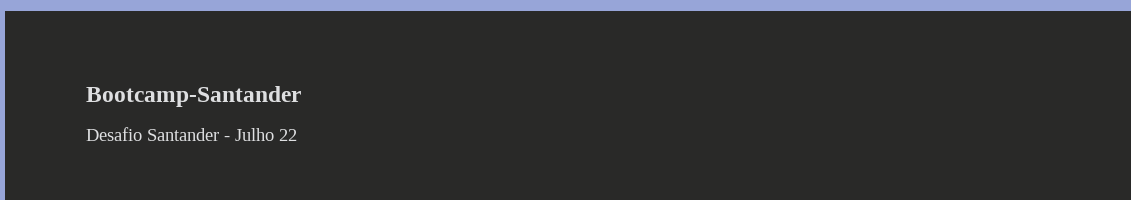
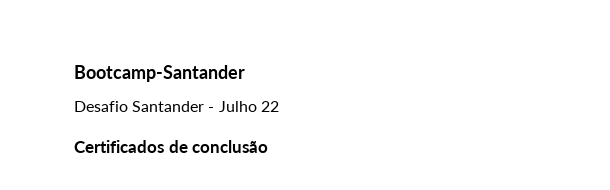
+ Certificados de conclusão

